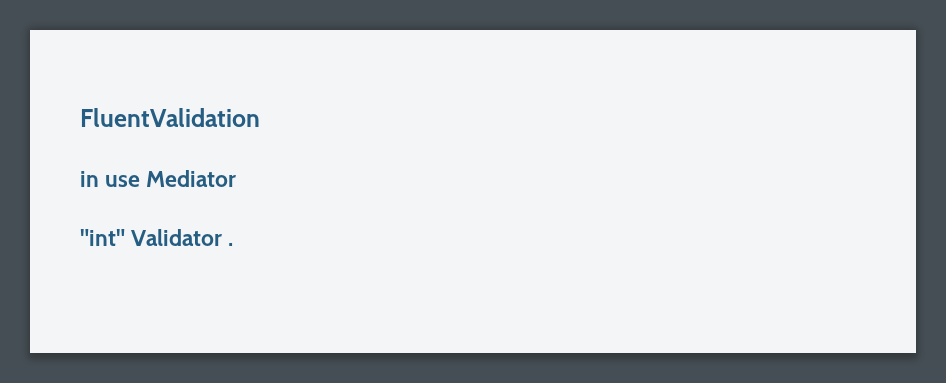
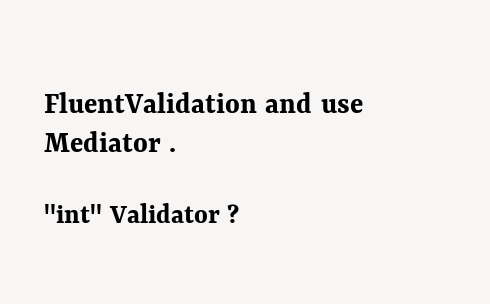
- FluentValidation
- in use Mediator
+ FluentValidation and use Mediator .
- "int" Validator .
+ "int" Validator ?

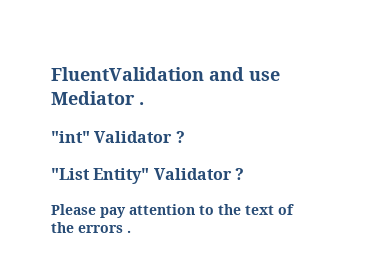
+ "List Entity" Validator ?
+ Please pay attention to the text of the errors .

